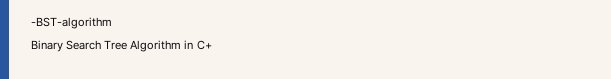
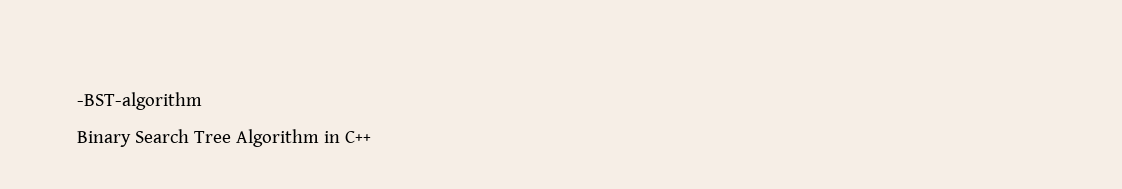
- Binary Search Tree Algorithm in C+
+ Binary Search Tree Algorithm in C++

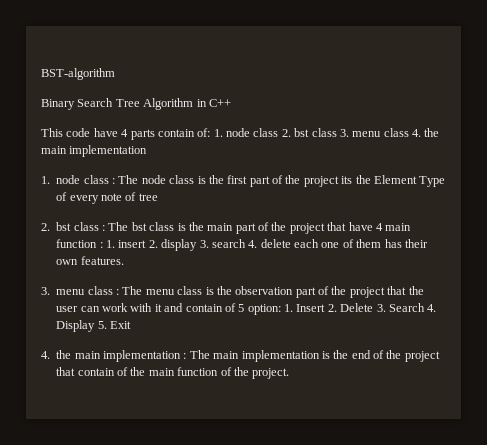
- -BST-algorithm
+ BST-algorithm
+ This code have 4 parts contain of: 1. node class 2. bst class 3. menu class 4. the main implementation
+ 1. node class : The node class is the first part of the project its the Element Type of every note of tree
+ 2. bst class : The bst class is the main part of the project that have 4 main function : 1. insert 2. display 3. search 4. delete each one of them has their own features.
+ 3. menu class : The menu class is the observation part of the project that the user can work with it and contain of 5 option: 1. Insert 2. Delete 3. Search 4. Display 5. Exit
+ 4. the main implementation : The main implementation is the end of the project that contain of the main function of the project.

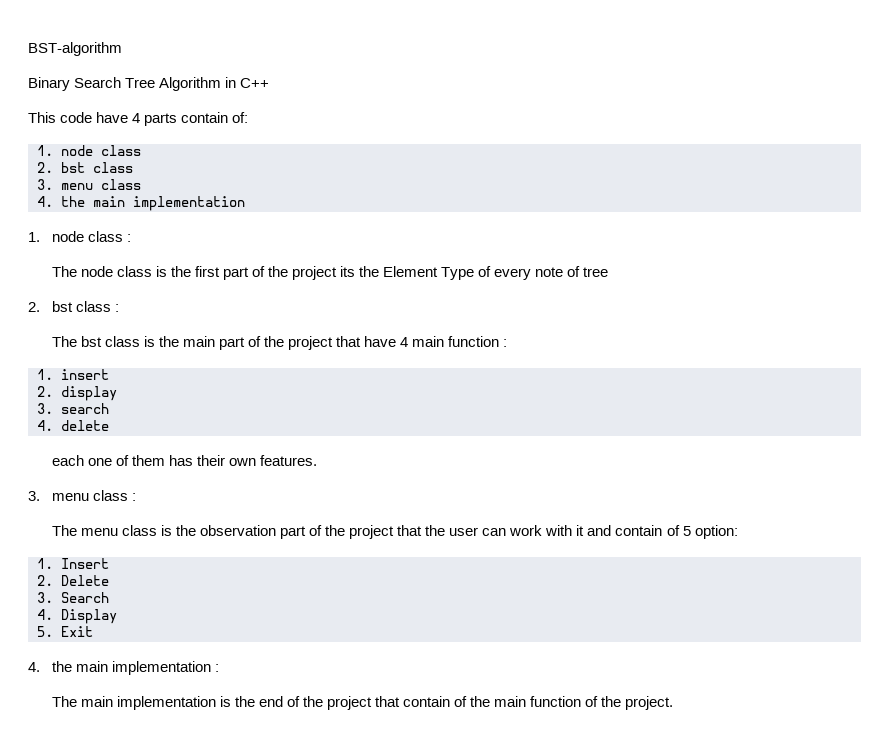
- This code have 4 parts contain of: 1. node class 2. bst class 3. menu class 4. the main implementation
+ This code have 4 parts contain of:
+ 1. node class
+ 2. bst class
+ 3. menu class
+ 4. the main implementation
- 1. node class : The node class is the first part of the project its the Element Type of every note of tree
+ 1. node class :
+ The node class is the first part of the project its the Element Type of every note of tree
- 2. bst class : The bst class is the main part of the project that have 4 main function : 1. insert 2. display 3. search 4. delete each one of them has their own features.
+ 2. bst class :
+ The bst class is the main part of the project that have 4 main function :
+ 1. insert
+ 2. display
+ 3. search
+ 4. delete
+ each one of them has their own features.
- 3. menu class : The menu class is the observation part of the project that the user can work with it and contain of 5 option: 1. Insert 2. Delete 3. Search 4. Display 5. Exit
+ 3. menu class :
+ The menu class is the observation part of the project that the user can work with it and contain of 5 option:
+ 1. Insert
+ 2. Delete
+ 3. Search
+ 4. Display
+ 5. Exit
- 4. the main implementation : The main implementation is the end of the project that contain of the main function of the project.
+ 4. the main implementation :
+ The main implementation is the end of the project that contain of the main function of the project.

